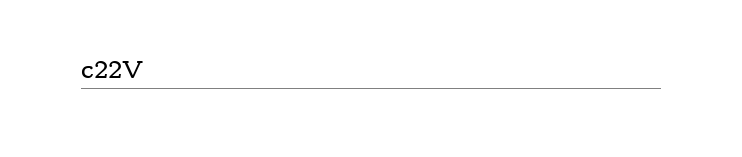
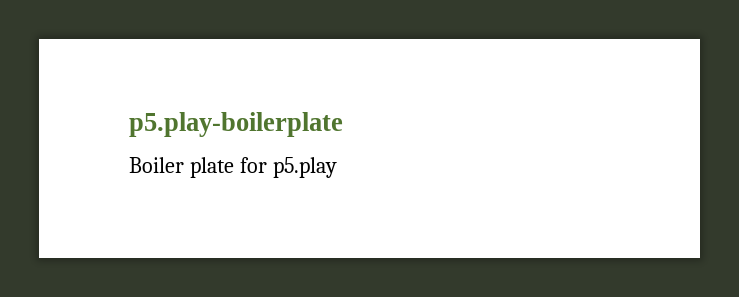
- c22V
+ p5.play-boilerplate
+ Boiler plate for p5.play

